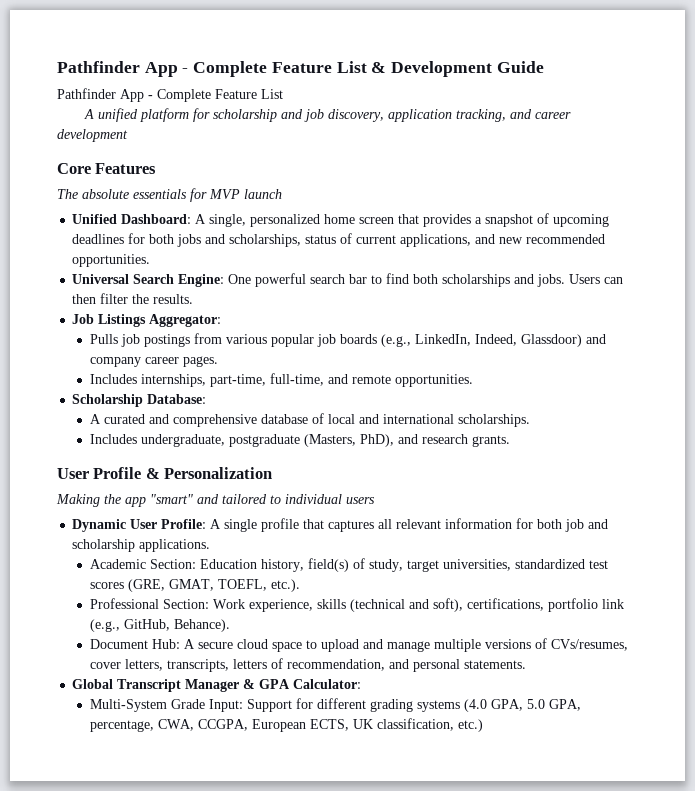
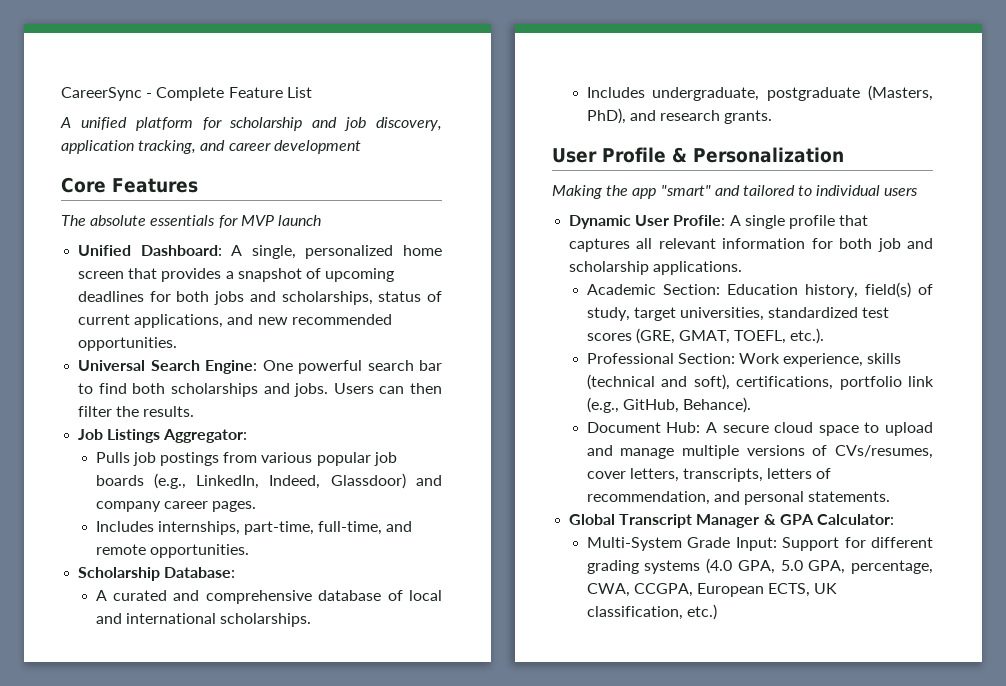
- Pathfinder App - Complete Feature List & Development Guide
- Pathfinder App - Complete Feature List
+ CareerSync - Complete Feature List

